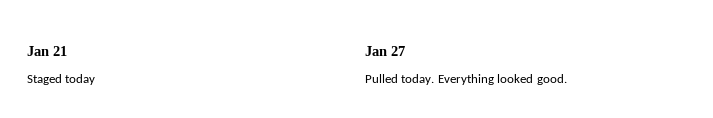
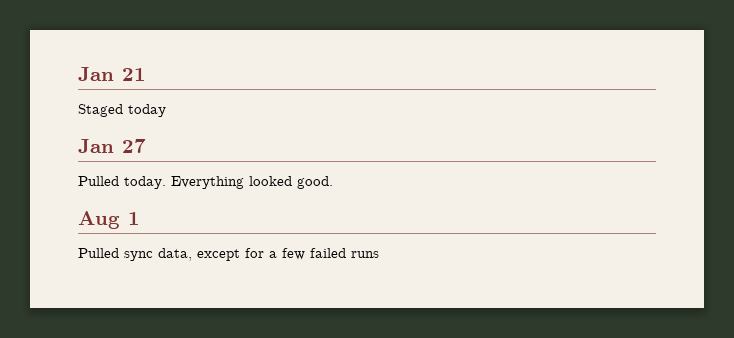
+ Aug 1
+ Pulled sync data, except for a few failed runs

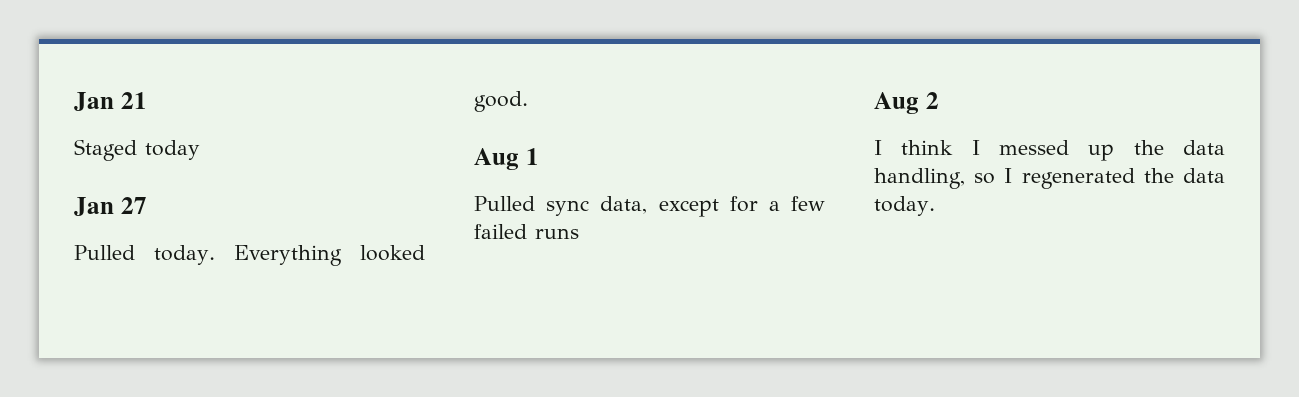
+ Aug 2
+ I think I messed up the data handling, so I regenerated the data today.

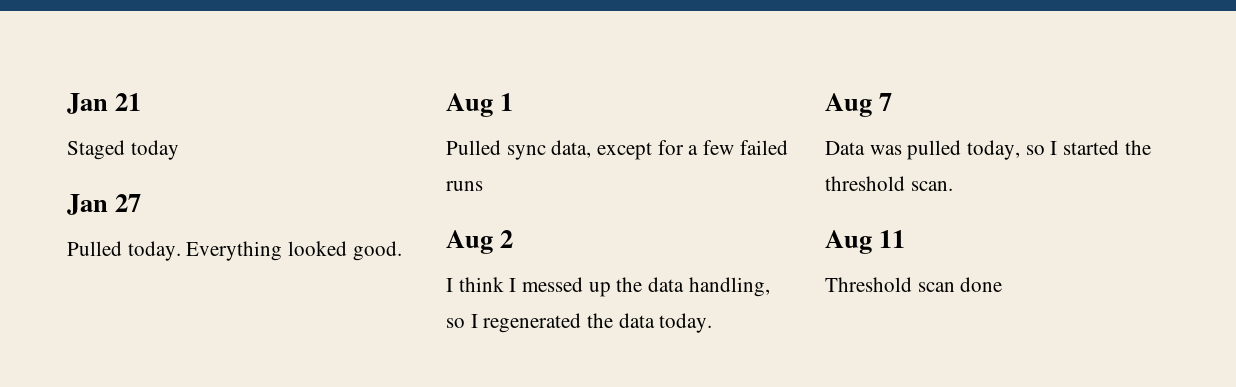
+ Aug 7
+ Data was pulled today, so I started the threshold scan.
+ Aug 11
+ Threshold scan done

